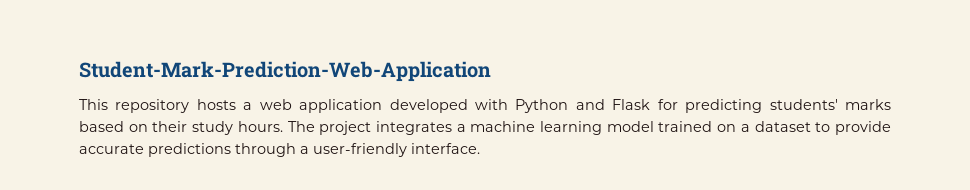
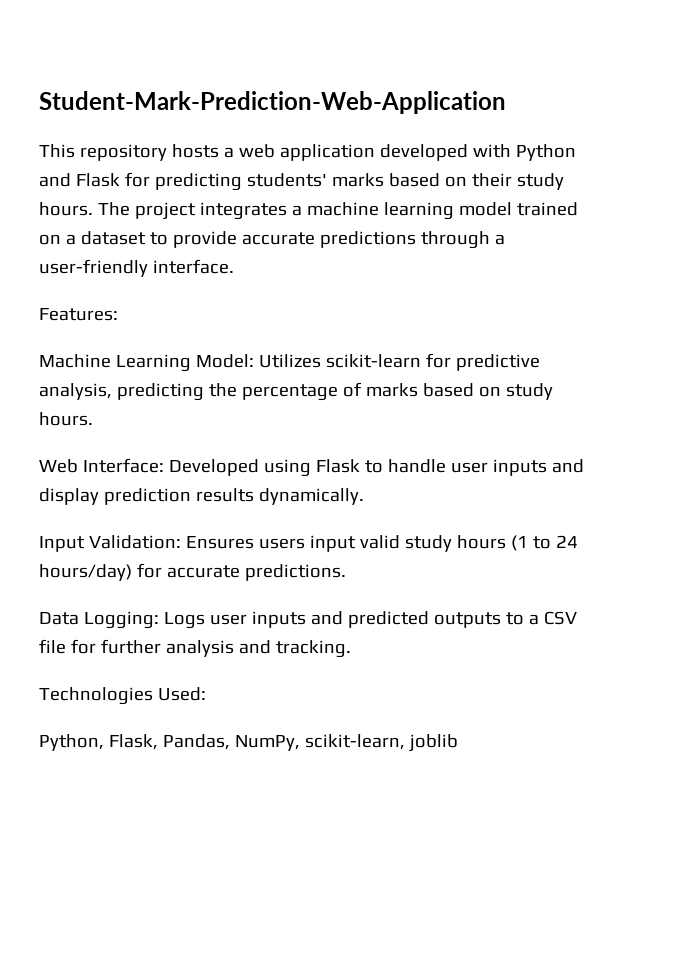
+ Features:
+ Machine Learning Model: Utilizes scikit-learn for predictive analysis, predicting the percentage of marks based on study hours.
+ Web Interface: Developed using Flask to handle user inputs and display prediction results dynamically.
+ Input Validation: Ensures users input valid study hours (1 to 24 hours/day) for accurate predictions.
+ Data Logging: Logs user inputs and predicted outputs to a CSV file for further analysis and tracking.
+ Technologies Used:
+ Python, Flask, Pandas, NumPy, scikit-learn, joblib

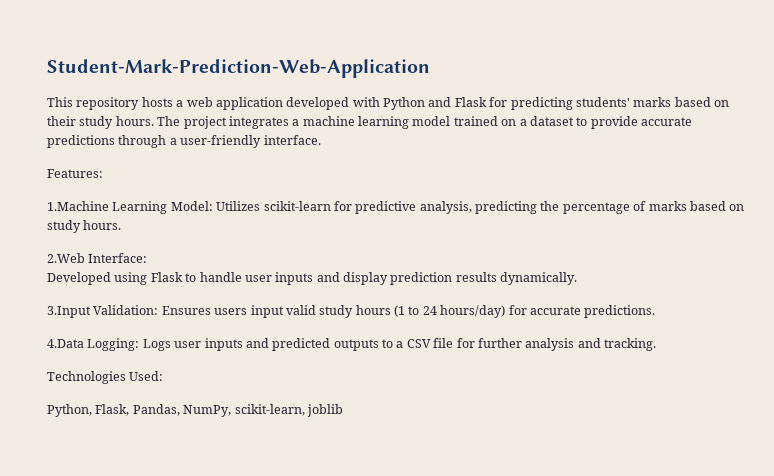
- Machine Learning Model: Utilizes scikit-learn for predictive analysis, predicting the percentage of marks based on study hours.
+ 1.Machine Learning Model: Utilizes scikit-learn for predictive analysis, predicting the percentage of marks based on study hours.
- Web Interface: Developed using Flask to handle user inputs and display prediction results dynamically.
+ 2.Web Interface:
+ Developed using Flask to handle user inputs and display prediction results dynamically.
- Input Validation: Ensures users input valid study hours (1 to 24 hours/day) for accurate predictions.
+ 3.Input Validation: Ensures users input valid study hours (1 to 24 hours/day) for accurate predictions.
- Data Logging: Logs user inputs and predicted outputs to a CSV file for further analysis and tracking.
+ 4.Data Logging: Logs user inputs and predicted outputs to a CSV file for further analysis and tracking.

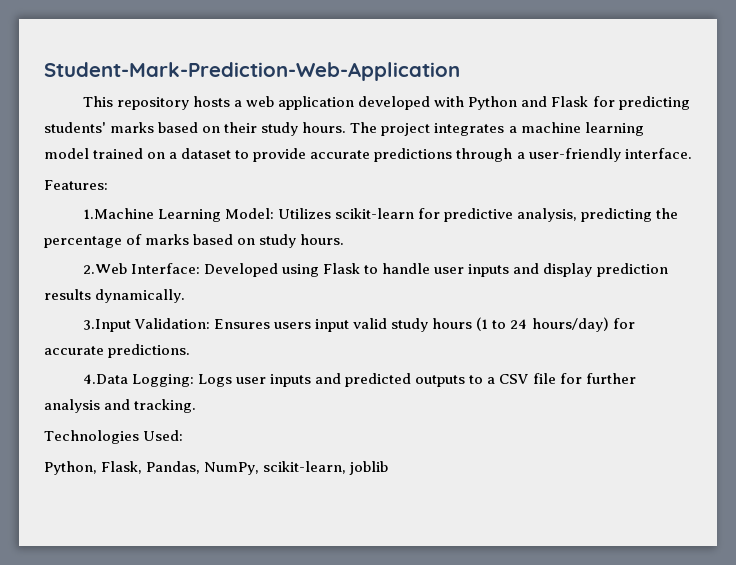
- 2.Web Interface:
- Developed using Flask to handle user inputs and display prediction results dynamically.
+ 2.Web Interface: Developed using Flask to handle user inputs and display prediction results dynamically.

